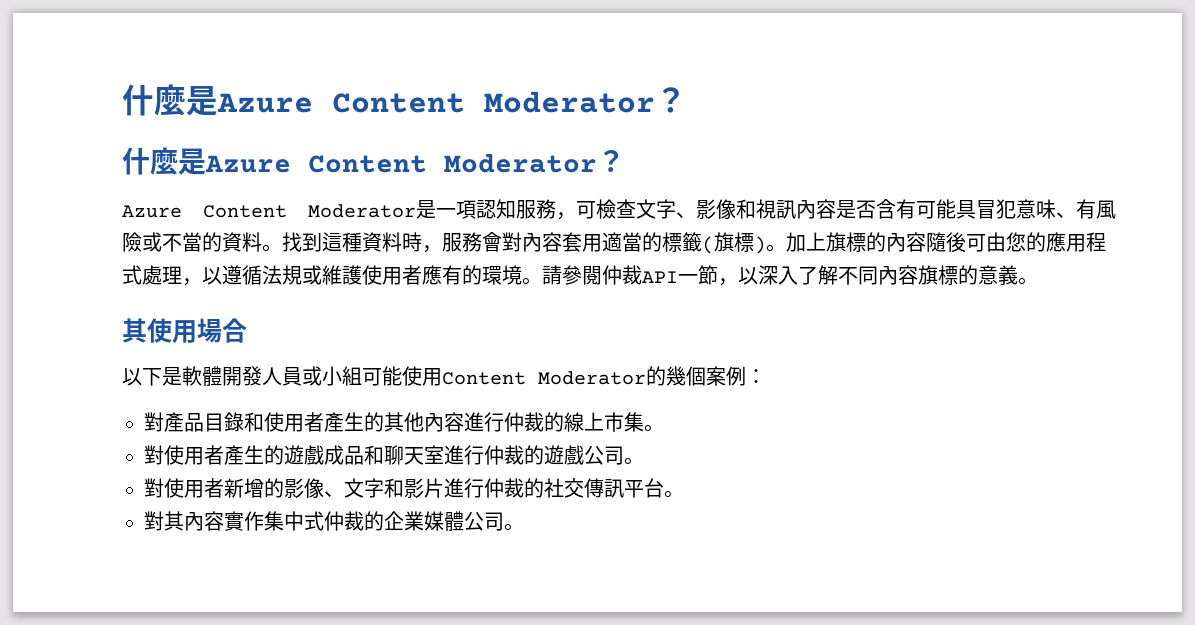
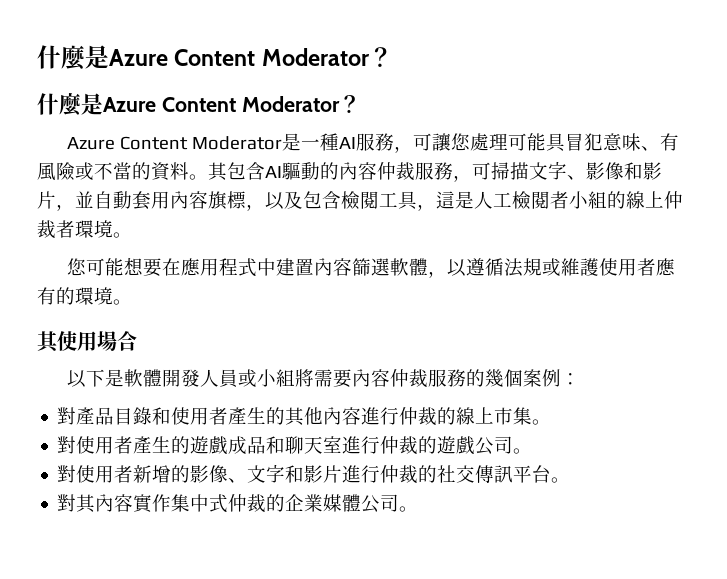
- Azure Content Moderator是一項認知服務，可檢查文字、影像和視訊內容是否含有可能具冒犯意味、有風險或不當的資料。
+ Azure Content Moderator是一種AI服務，可讓您處理可能具冒犯意味、有風險或不當的資料。
- 找到這種資料時，服務會對內容套用適當的標籤(旗標)。加上旗標的內容隨後可由您的應用程式處理，以遵循法規或維護使用者應有的環境。請參閱仲裁API一節，以深入了解不同內容旗標的意義。
+ 其包含AI驅動的內容仲裁服務，可掃描文字、影像和影片，並自動套用內容旗標，以及包含檢閱工具，這是人工檢閱者小組的線上仲裁者環境。
+ 您可能想要在應用程式中建置內容篩選軟體，以遵循法規或維護使用者應有的環境。
- 以下是軟體開發人員或小組可能使用Content Moderator的幾個案例：
+ 以下是軟體開發人員或小組將需要內容仲裁服務的幾個案例：

